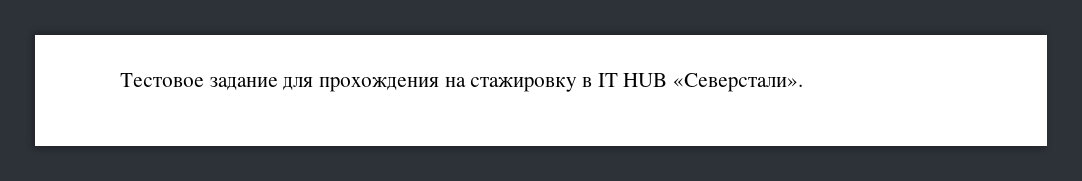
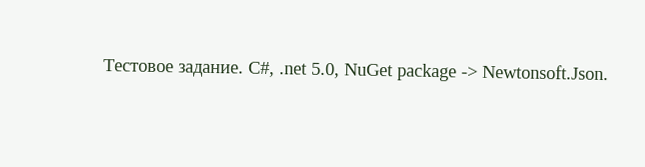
- Тестовое задание для прохождения на стажировку в IT HUB «Северстали».
+ Тестовое задание. C#, .net 5.0, NuGet package -> Newtonsoft.Json.

